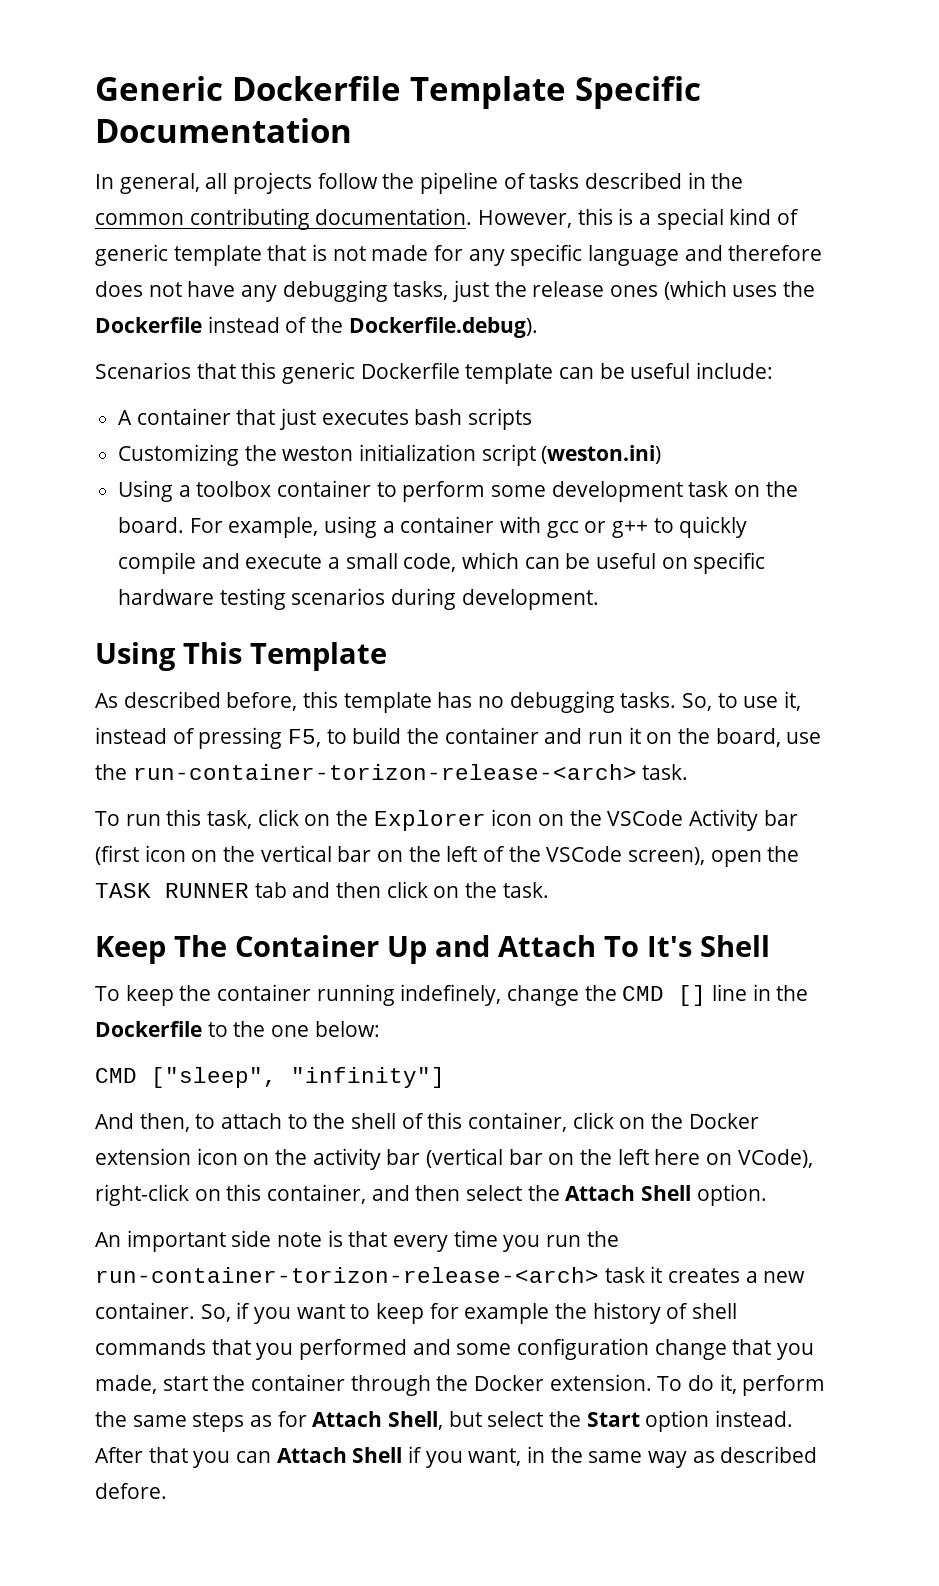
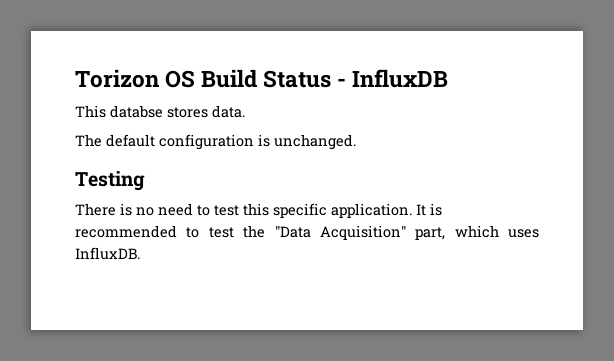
- Generic Dockerfile Template Specific Documentation
- In general, all projects follow the pipeline of tasks described in the common contributing documentation. However, this is a special kind of generic template that is not made for any specific language and therefore does not have any debugging tasks, just the release ones (which uses the Dockerfile instead of the Dockerfile.debug).
- Scenarios that this generic Dockerfile template can be useful include:
- A container that just executes bash scripts
- Customizing the weston initialization script (weston.ini)
- Using a toolbox container to perform some development task on the board. For example, using a container with gcc or g++ to quickly compile and execute a small code, which can be useful on specific hardware testing scenarios during development.
- Using This Template
- As described before, this template has no debugging tasks. So, to use it, instead of pressing F5, to build the container and run it on the board, use the run-container-torizon-release-<arch> task.
- To run this task, click on the Explorer icon on the VSCode Activity bar (first icon on the vertical bar on the left of the VSCode screen), open the TASK RUNNER tab and then click on the task.
- Keep The Container Up and Attach To It's Shell
- To keep the container running indefinely, change the CMD [] line in the Dockerfile to the one below:
- CMD ["sleep", "infinity"]
- And then, to attach to the shell of this container, click on the Docker extension icon on the activity bar (vertical bar on the left here on VCode), right-click on this container, and then select the Attach Shell option.
- An important side note is that every time you run the run-container-torizon-release-<arch> task it creates a new container. So, if you want to keep for example the history of shell commands that you performed and some configuration change that you made, start the container through the Docker extension. To do it, perform the same steps as for Attach Shell, but select the Start option instead. After that you can Attach Shell if you want, in the same way as described defore.
+ Torizon OS Build Status - InfluxDB
+ This databse stores data.
+ The default configuration is unchanged.
+ Testing
+ There is no need to test this specific application. It is recommended to test the "Data Acquisition" part, which uses InfluxDB.

